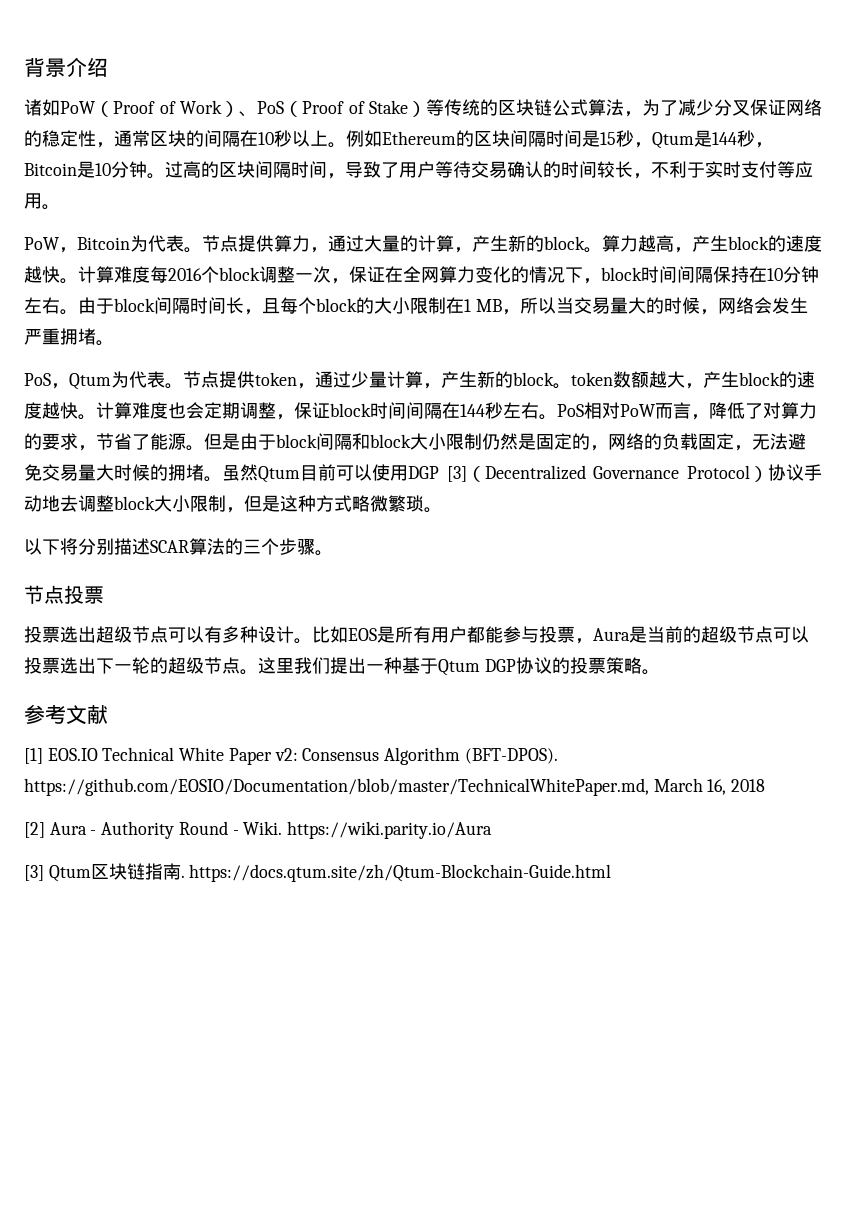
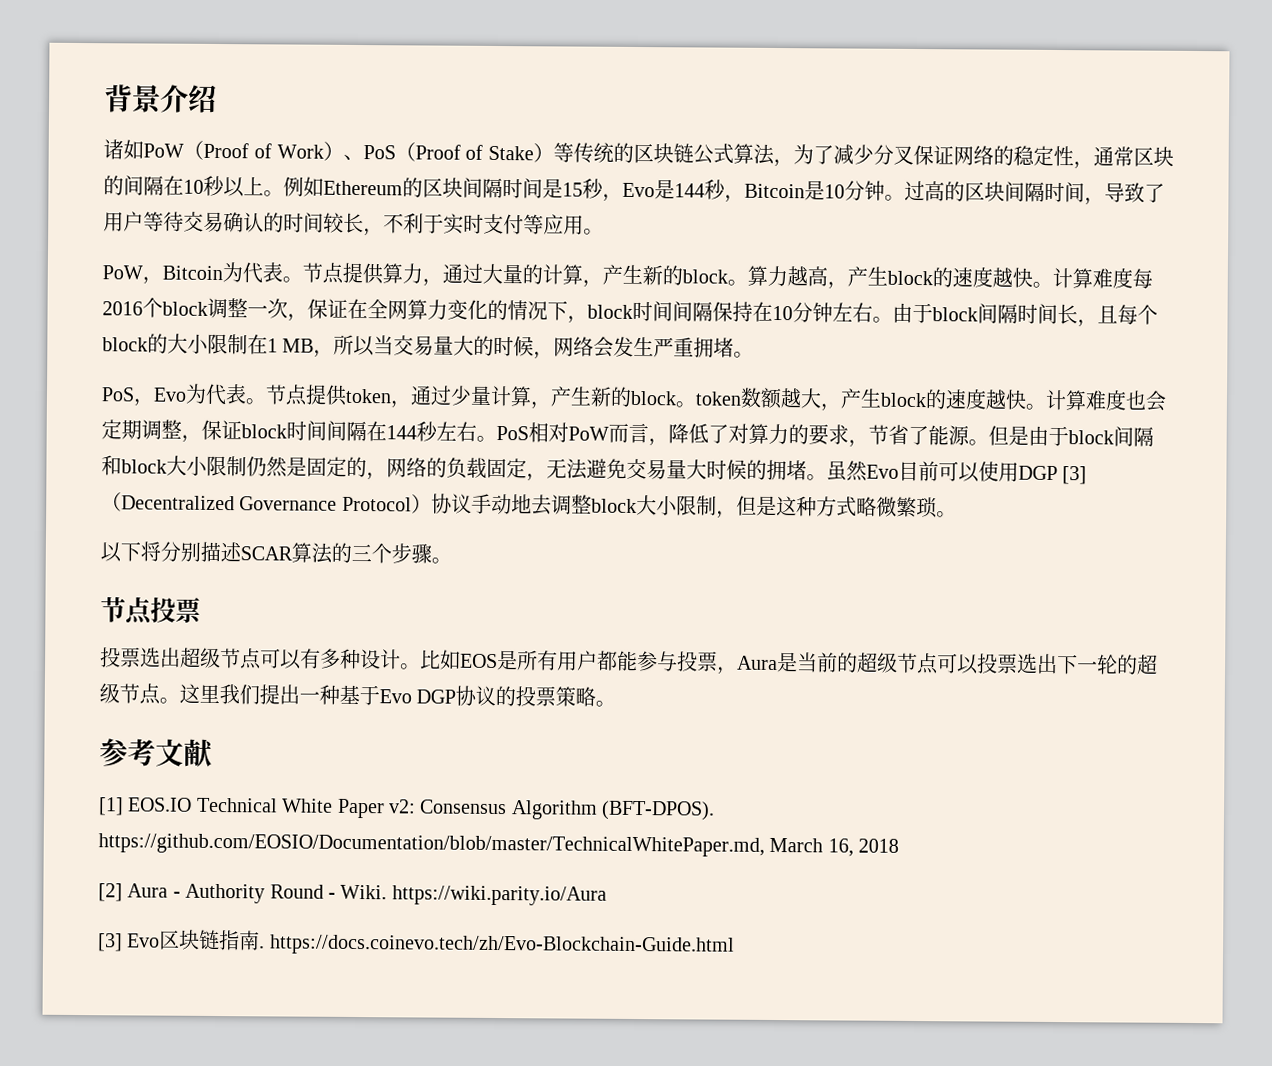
- 例如Ethereum的区块间隔时间是15秒，Qtum是144秒，Bitcoin是10分钟。
+ 例如Ethereum的区块间隔时间是15秒，Evo是144秒，Bitcoin是10分钟。
- PoS，Qtum为代表。
+ PoS，Evo为代表。
- 虽然Qtum目前可以使用DGP [3]（Decentralized Governance Protocol）协议手动地去调整block大小限制，但是这种方式略微繁琐。
+ 虽然Evo目前可以使用DGP [3]（Decentralized Governance Protocol）协议手动地去调整block大小限制，但是这种方式略微繁琐。
- 这里我们提出一种基于Qtum DGP协议的投票策略。
+ 这里我们提出一种基于Evo DGP协议的投票策略。
- [3] Qtum区块链指南. https://docs.qtum.site/zh/Qtum-Blockchain-Guide.html
+ [3] Evo区块链指南. https://docs.coinevo.tech/zh/Evo-Blockchain-Guide.html

